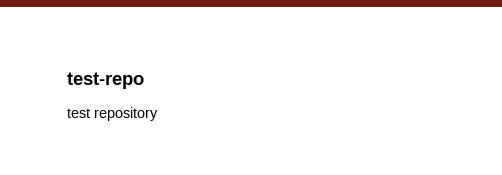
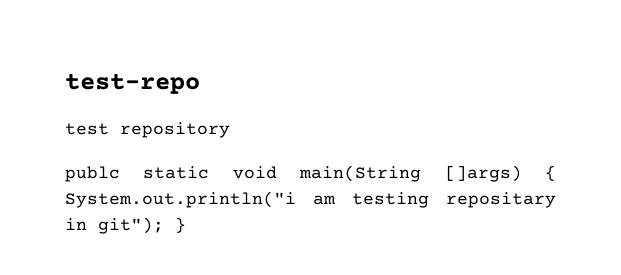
+ publc static void main(String []args) { System.out.println("i am testing repositary in git"); }

